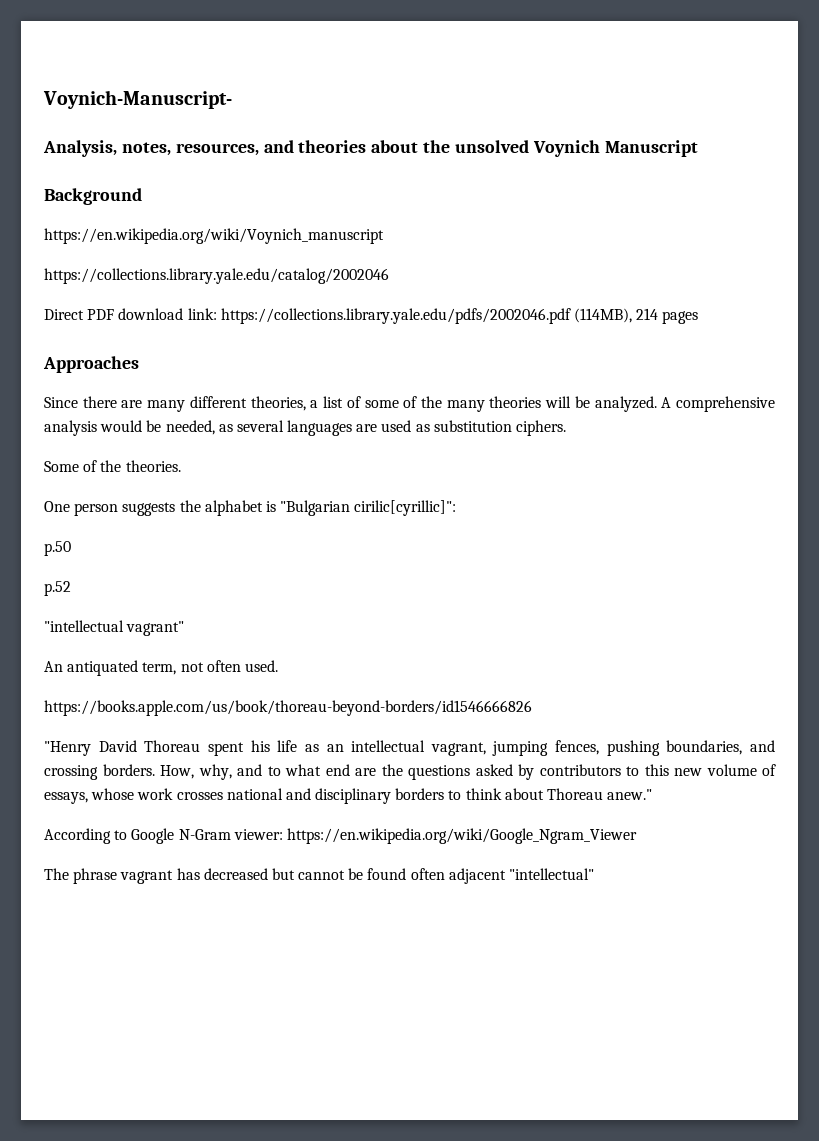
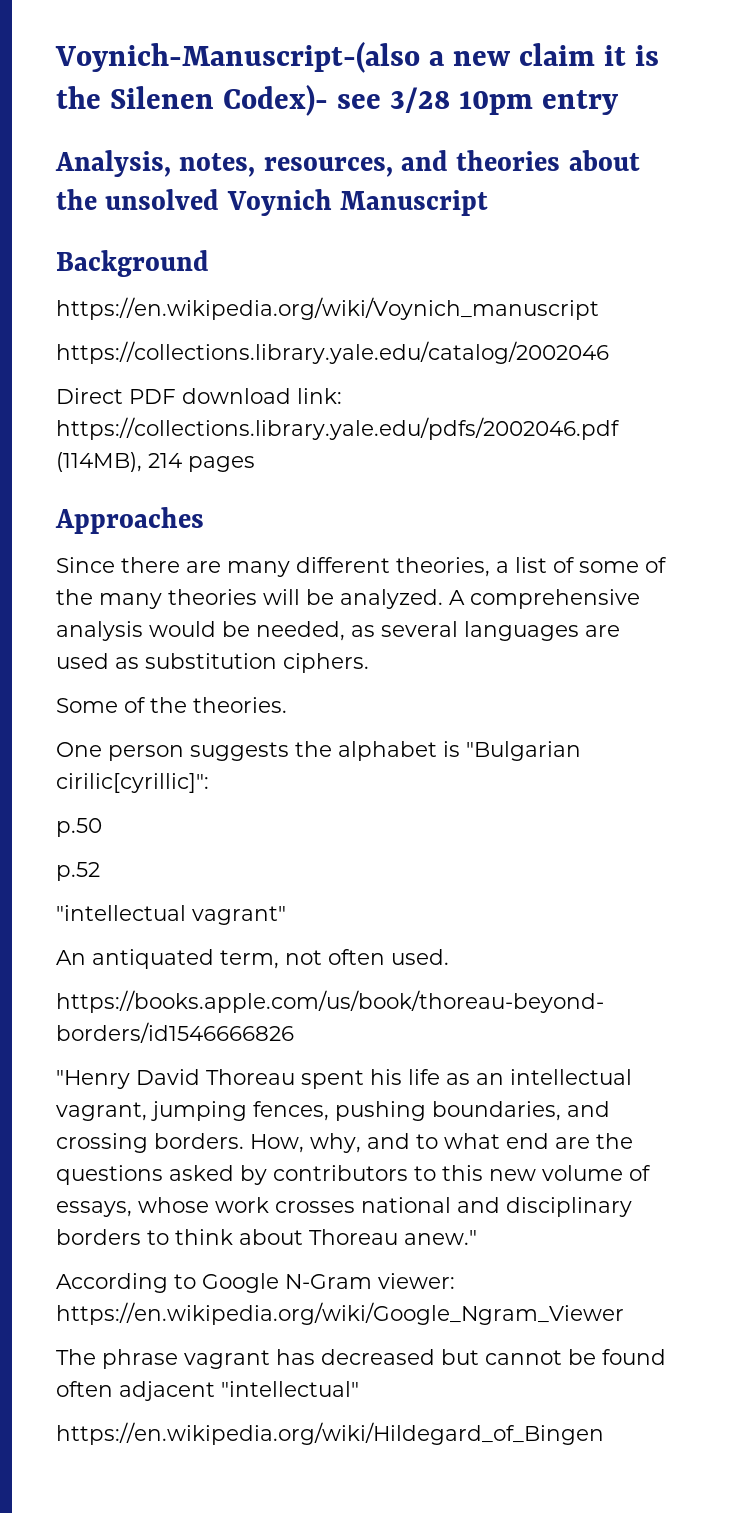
- Voynich-Manuscript-
+ Voynich-Manuscript-(also a new claim it is the Silenen Codex)- see 3/28 10pm entry
+ https://en.wikipedia.org/wiki/Hildegard_of_Bingen

